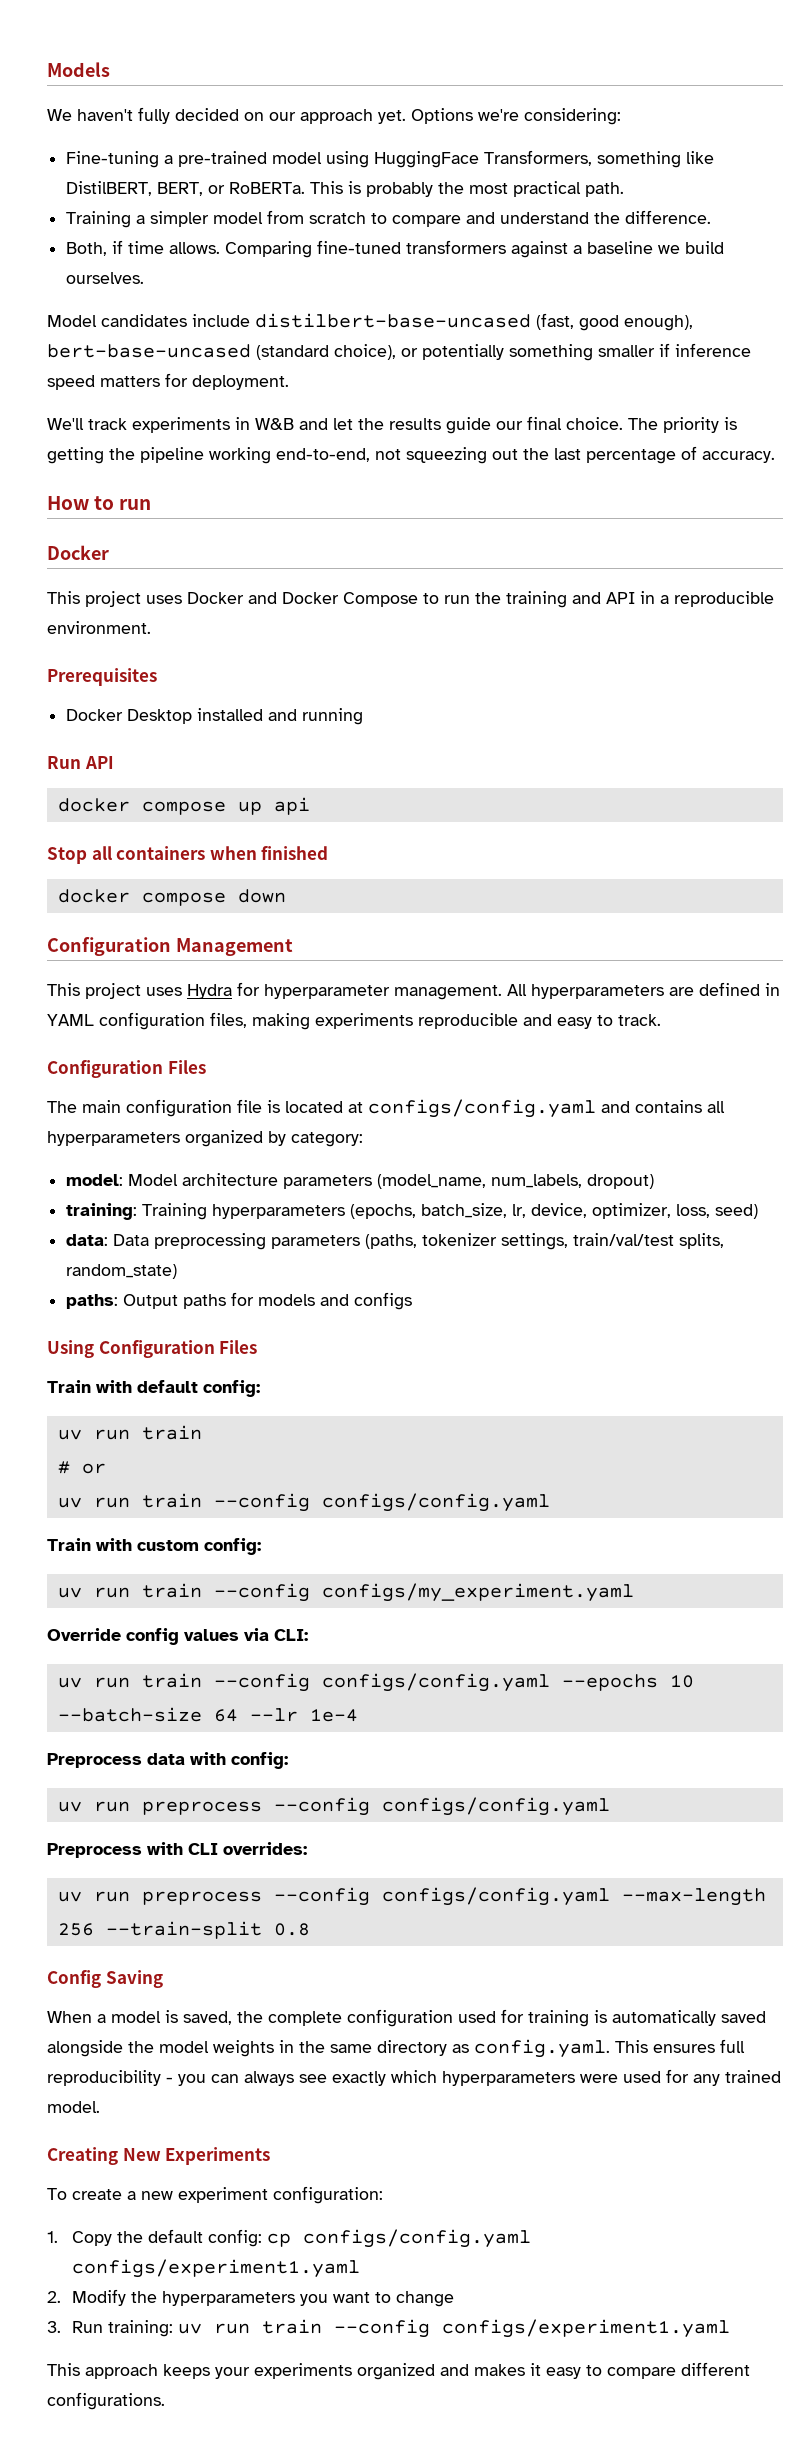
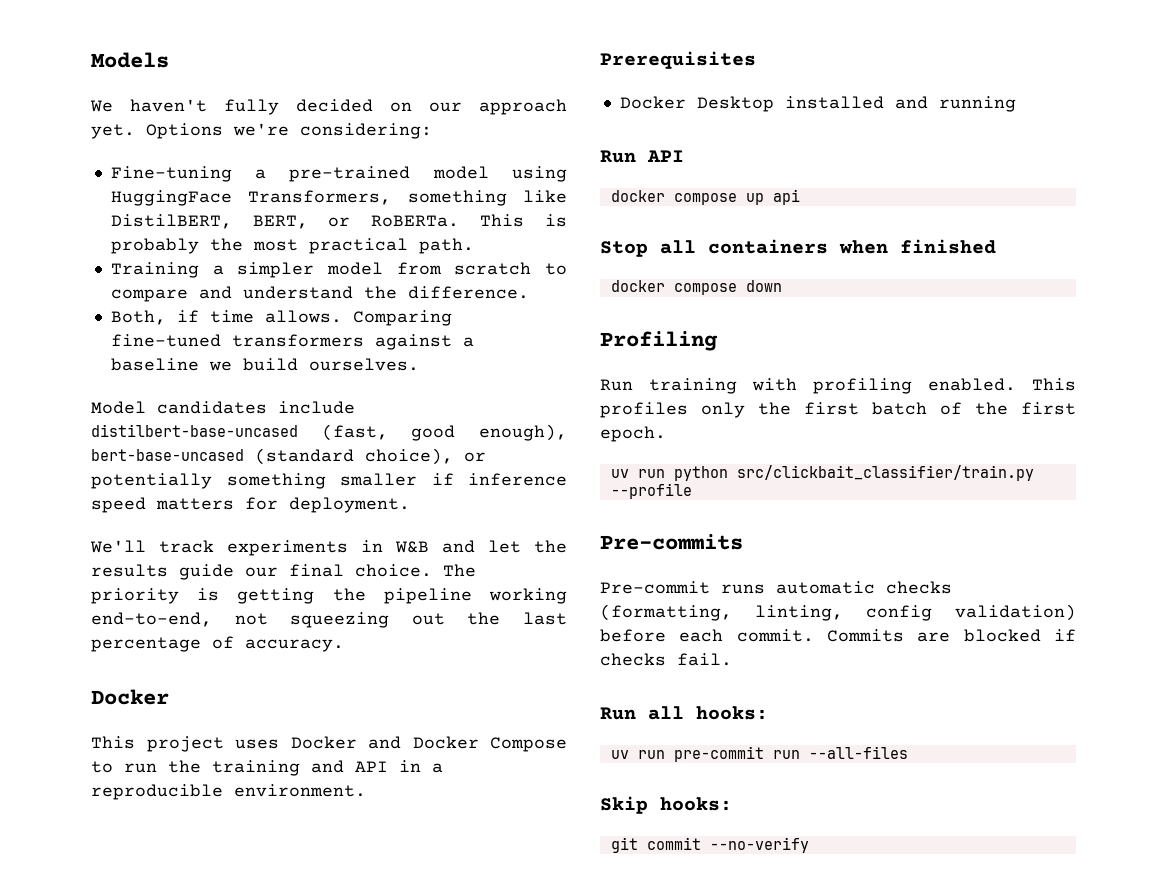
- How to run
- Configuration Management
- This project uses Hydra for hyperparameter management. All hyperparameters are defined in YAML configuration files, making experiments reproducible and easy to track.
- Configuration Files
- The main configuration file is located at configs/config.yaml and contains all hyperparameters organized by category:
- model: Model architecture parameters (model_name, num_labels, dropout)
- training: Training hyperparameters (epochs, batch_size, lr, device, optimizer, loss, seed)
- data: Data preprocessing parameters (paths, tokenizer settings, train/val/test splits, random_state)
- paths: Output paths for models and configs
- Using Configuration Files
- Train with default config:
- uv run train
- # or
- uv run train --config configs/config.yaml
- Train with custom config:
- uv run train --config configs/my_experiment.yaml
- Override config values via CLI:
- uv run train --config configs/config.yaml --epochs 10 --batch-size 64 --lr 1e-4
- Preprocess data with config:
- uv run preprocess --config configs/config.yaml
- Preprocess with CLI overrides:
- uv run preprocess --config configs/config.yaml --max-length 256 --train-split 0.8
- Config Saving
- When a model is saved, the complete configuration used for training is automatically saved alongside the model weights in the same directory as config.yaml. This ensures full reproducibility - you can always see exactly which hyperparameters were used for any trained model.
- Creating New Experiments
- To create a new experiment configuration:
- 1. Copy the default config: cp configs/config.yaml configs/experiment1.yaml
- 2. Modify the hyperparameters you want to change
- 3. Run training: uv run train --config configs/experiment1.yaml
- This approach keeps your experiments organized and makes it easy to compare different configurations.
+ Profiling
+ Run training with profiling enabled. This profiles only the first batch of the first epoch.
+ uv run python src/clickbait_classifier/train.py --profile
+ Pre-commits
+ Pre-commit runs automatic checks (formatting, linting, config validation) before each commit. Commits are blocked if checks fail.
+ Run all hooks:
+ uv run pre-commit run --all-files
+ Skip hooks:
+ git commit --no-verify

